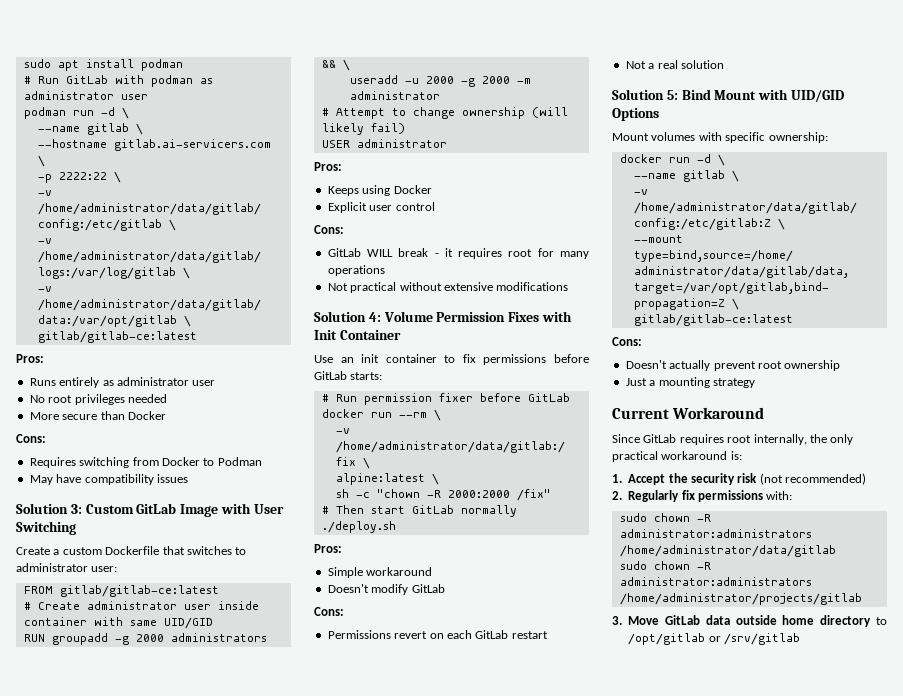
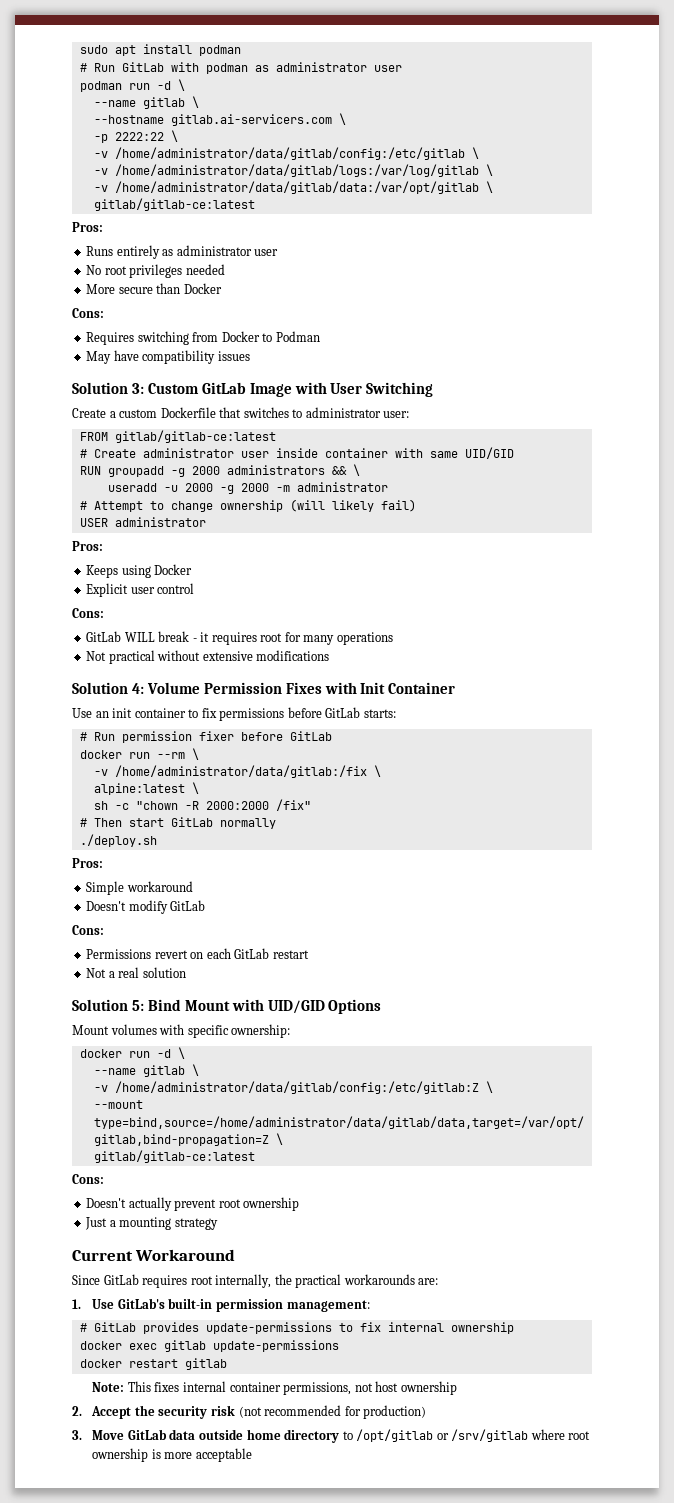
- Since GitLab requires root internally, the only practical workaround is:
- 1. Accept the security risk (not recommended)
- 2. Regularly fix permissions with:
- sudo chown -R administrator:administrators /home/administrator/data/gitlab
- sudo chown -R administrator:administrators /home/administrator/projects/gitlab
+ Since GitLab requires root internally, the practical workarounds are:
+ 1. Use GitLab's built-in permission management:
+ # GitLab provides update-permissions to fix internal ownership
+ docker exec gitlab update-permissions
+ docker restart gitlab
+ Note: This fixes internal container permissions, not host ownership
+ 2. Accept the security risk (not recommended for production)
- 3. Move GitLab data outside home directory to /opt/gitlab or /srv/gitlab
+ 3. Move GitLab data outside home directory to /opt/gitlab or /srv/gitlab where root ownership is more acceptable

